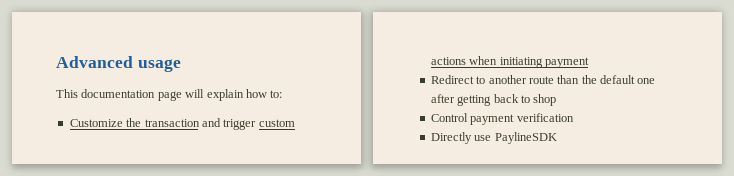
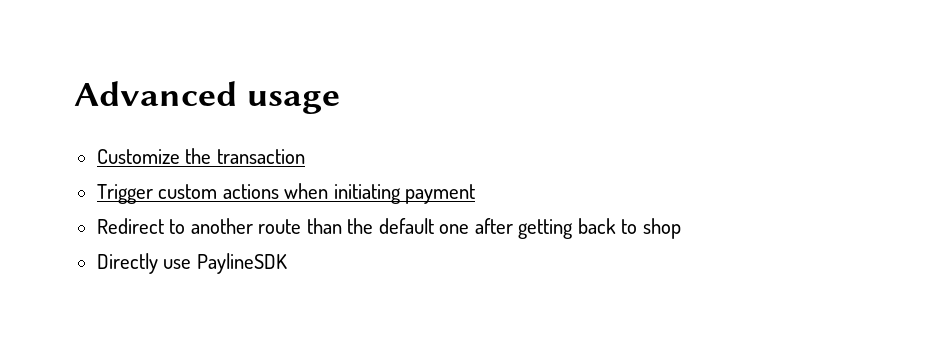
- This documentation page will explain how to:
- Customize the transaction and trigger custom actions when initiating payment
+ Customize the transaction
+ Trigger custom actions when initiating payment
- Control payment verification

